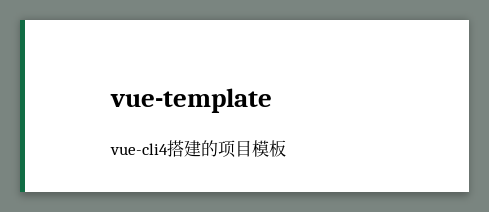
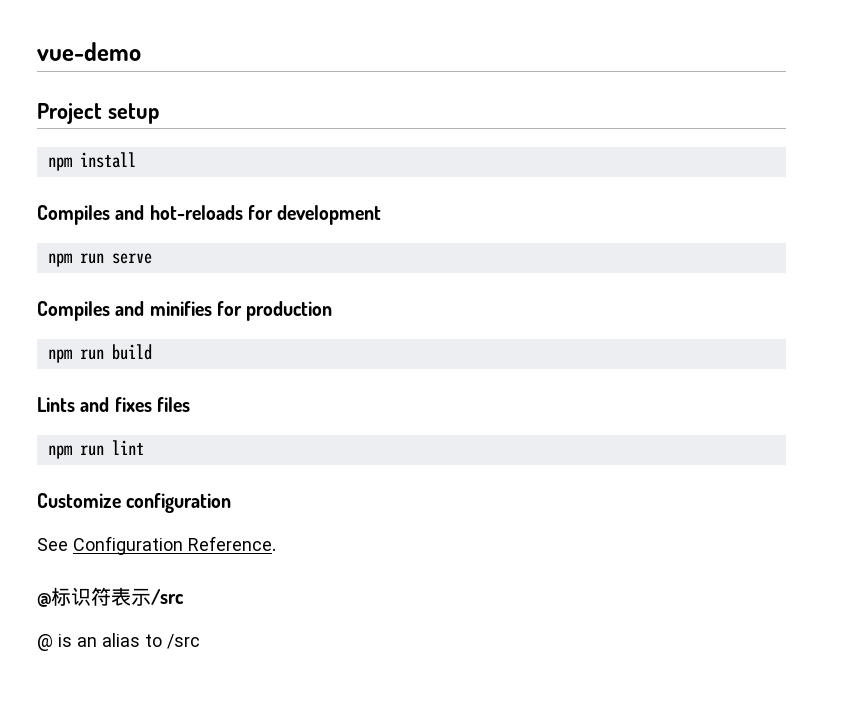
- vue-template
- vue-cli4搭建的项目模板
+ vue-demo
+ Project setup
+ npm install
+ Compiles and hot-reloads for development
+ npm run serve
+ Compiles and minifies for production
+ npm run build
+ Lints and fixes files
+ npm run lint
+ Customize configuration
+ See Configuration Reference.
+ @标识符表示/src
+ @ is an alias to /src

